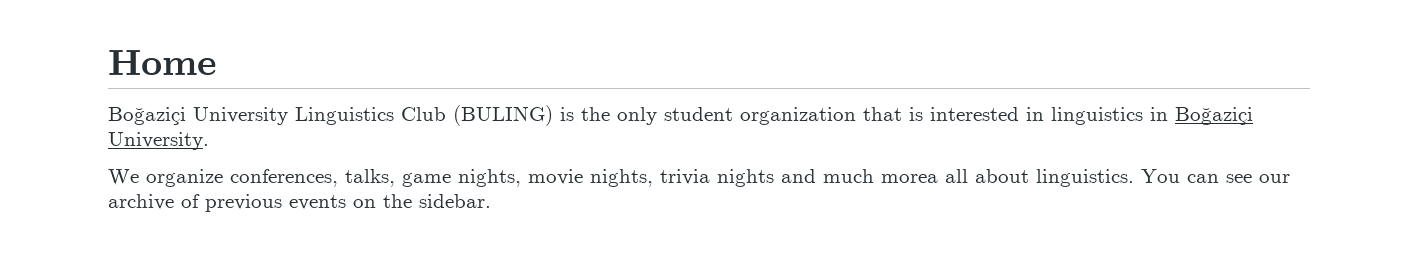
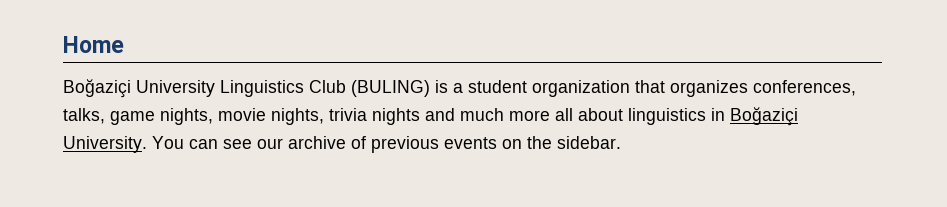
- Boğaziçi University Linguistics Club (BULING) is the only student organization that is interested in linguistics in Boğaziçi University.
- We organize conferences, talks, game nights, movie nights, trivia nights and much morea all about linguistics.
+ Boğaziçi University Linguistics Club (BULING) is a student organization that organizes conferences, talks, game nights, movie nights, trivia nights and much more all about linguistics in Boğaziçi University.

